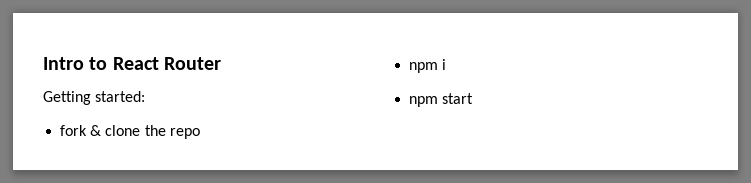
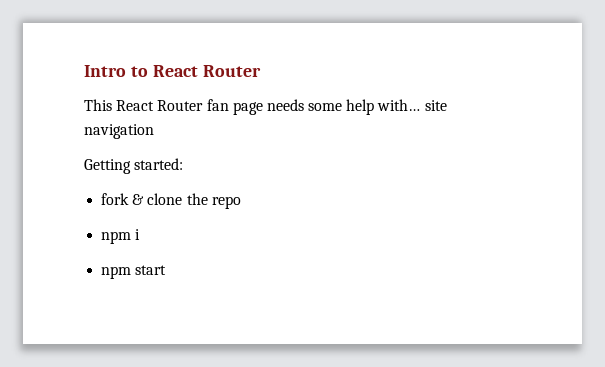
+ This React Router fan page needs some help with… site navigation

